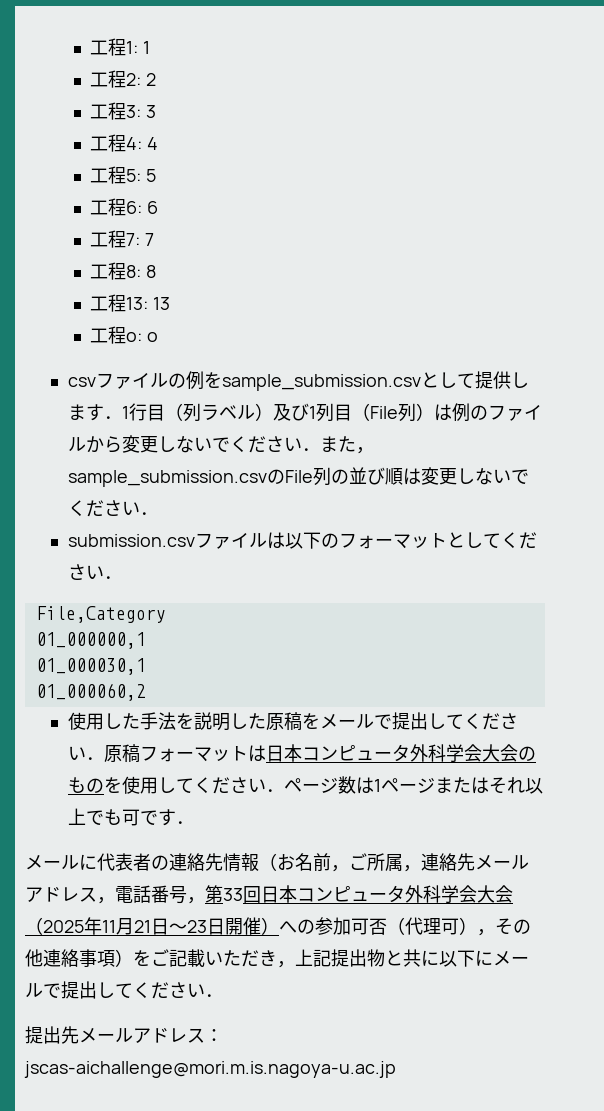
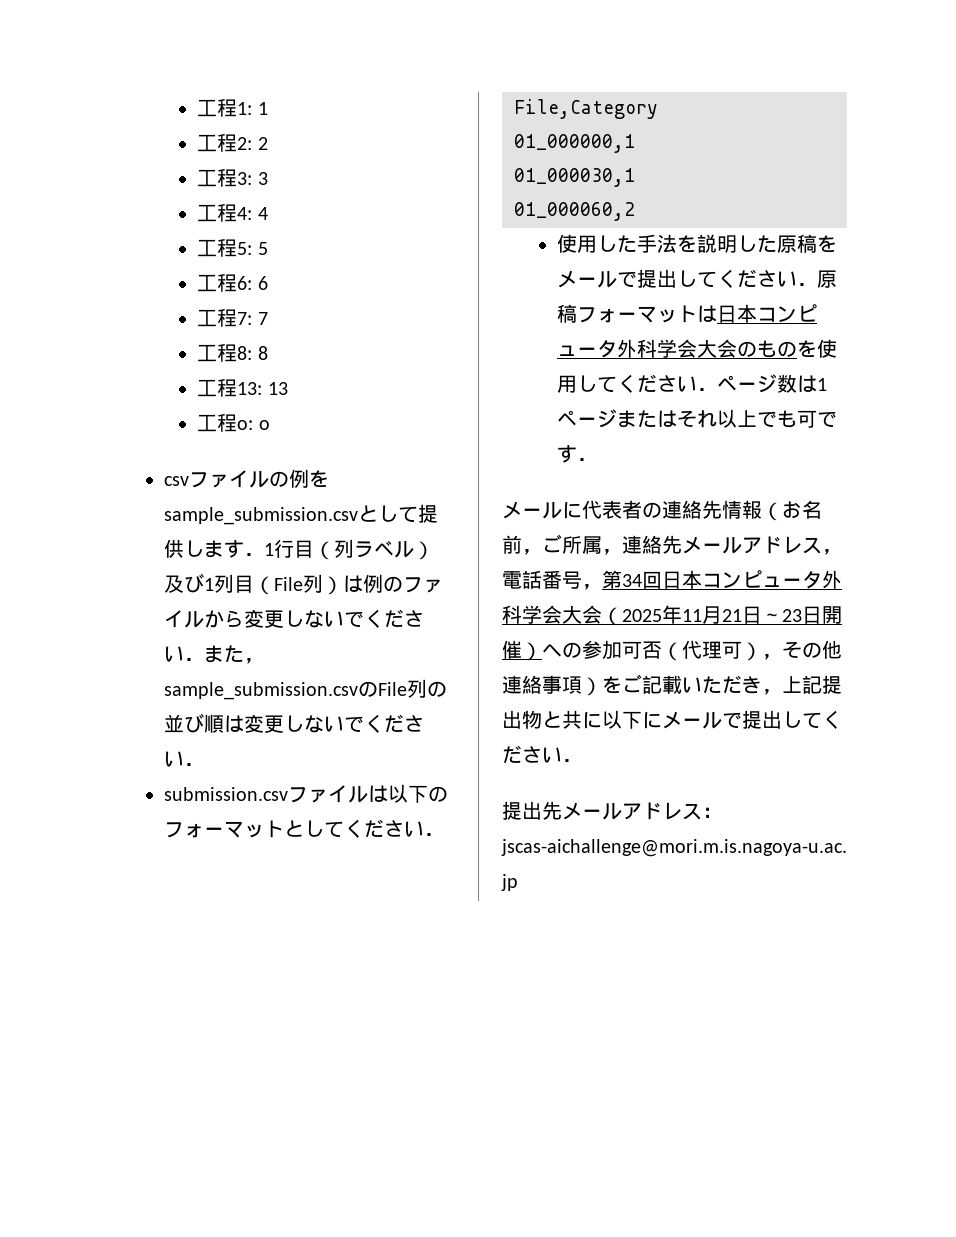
- メールに代表者の連絡先情報（お名前，ご所属，連絡先メールアドレス，電話番号，第33回日本コンピュータ外科学会大会（2025年11月21日～23日開催）への参加可否（代理可），その他連絡事項）をご記載いただき，上記提出物と共に以下にメールで提出してください．
+ メールに代表者の連絡先情報（お名前，ご所属，連絡先メールアドレス，電話番号，第34回日本コンピュータ外科学会大会（2025年11月21日～23日開催）への参加可否（代理可），その他連絡事項）をご記載いただき，上記提出物と共に以下にメールで提出してください．

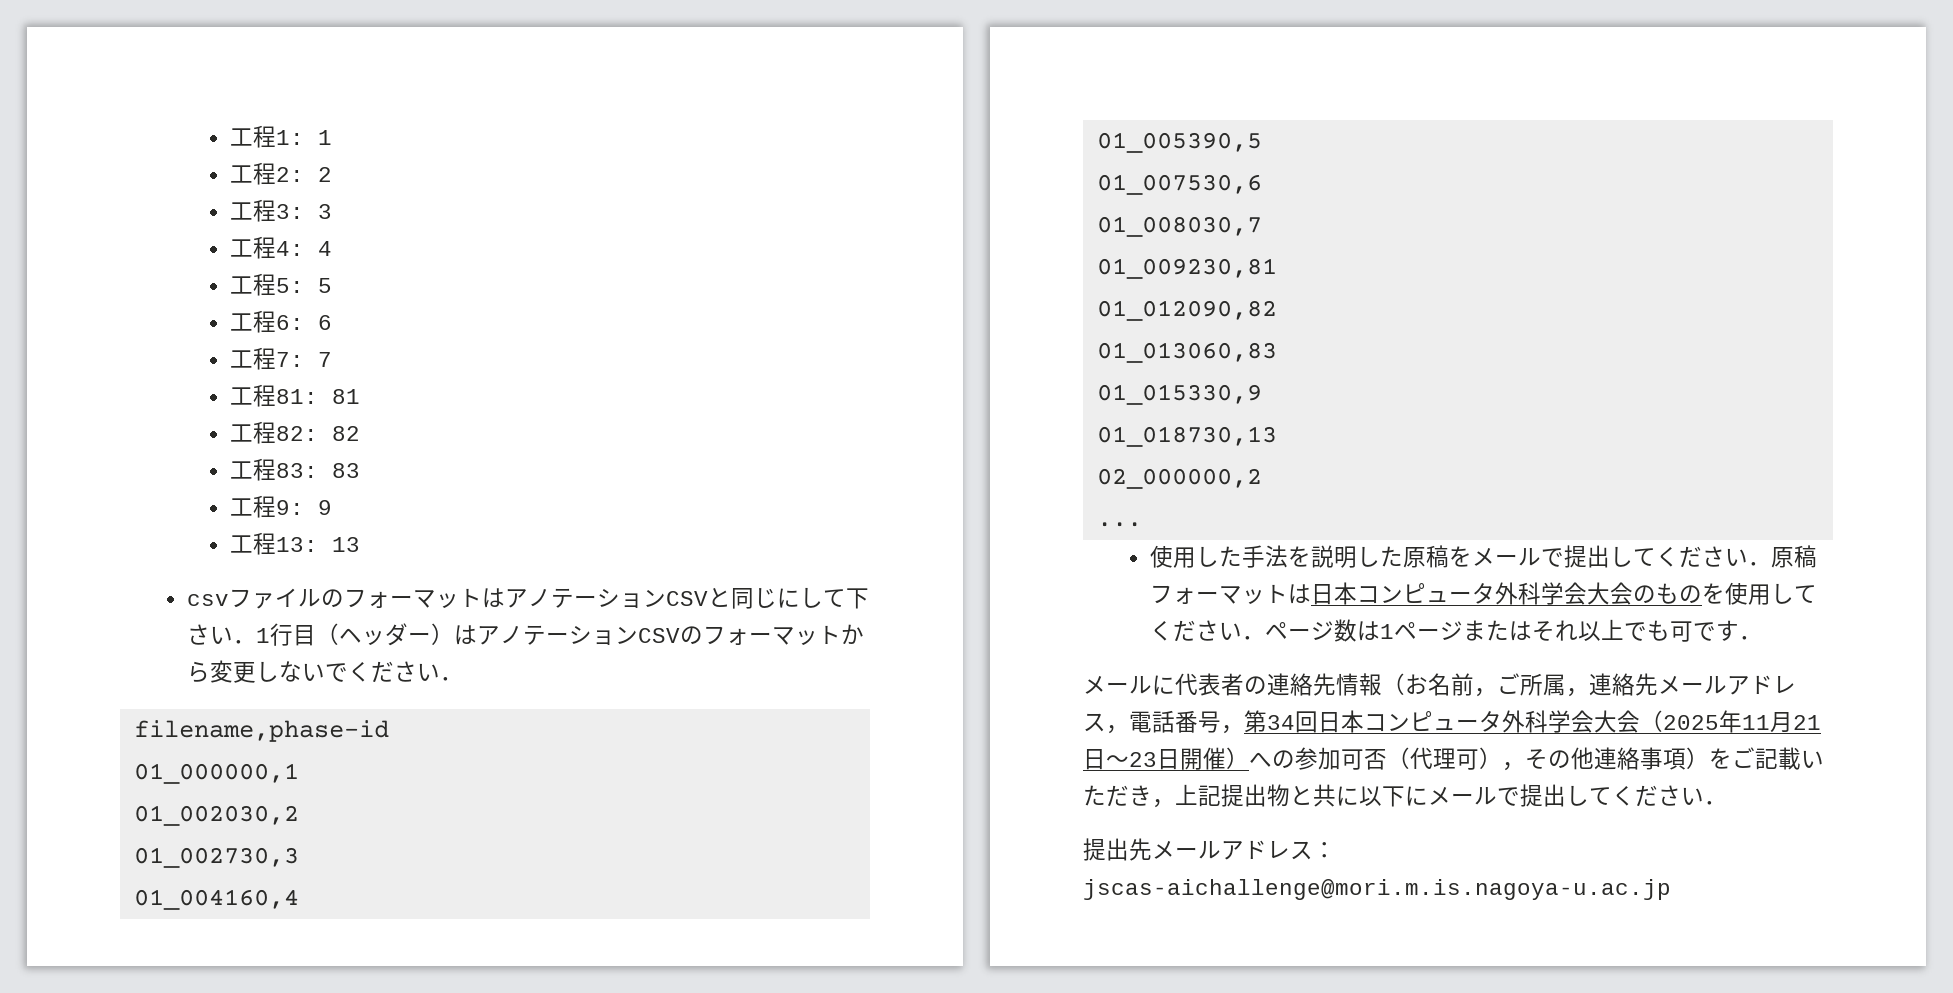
- 工程8: 8
+ 工程81: 81
+ 工程82: 82
+ 工程83: 83
+ 工程9: 9
- 工程o: o
- csvファイルの例をsample_submission.csvとして提供します．1行目（列ラベル）及び1列目（File列）は例のファイルから変更しないでください．また，sample_submission.csvのFile列の並び順は変更しないでください．
- submission.csvファイルは以下のフォーマットとしてください．
- File,Category
+ csvファイルのフォーマットはアノテーションCSVと同じにして下さい．1行目（ヘッダー）はアノテーションCSVのフォーマットから変更しないでください．
+ filename,phase-id
  01_000000,1
- 01_000030,1
- 01_000060,2
+ 01_002030,2
+ 01_002730,3
+ 01_004160,4
+ 01_005390,5
+ 01_007530,6
+ 01_008030,7
+ 01_009230,81
+ 01_012090,82
+ 01_013060,83
+ 01_015330,9
+ 01_018730,13
+ 02_000000,2
+ ...

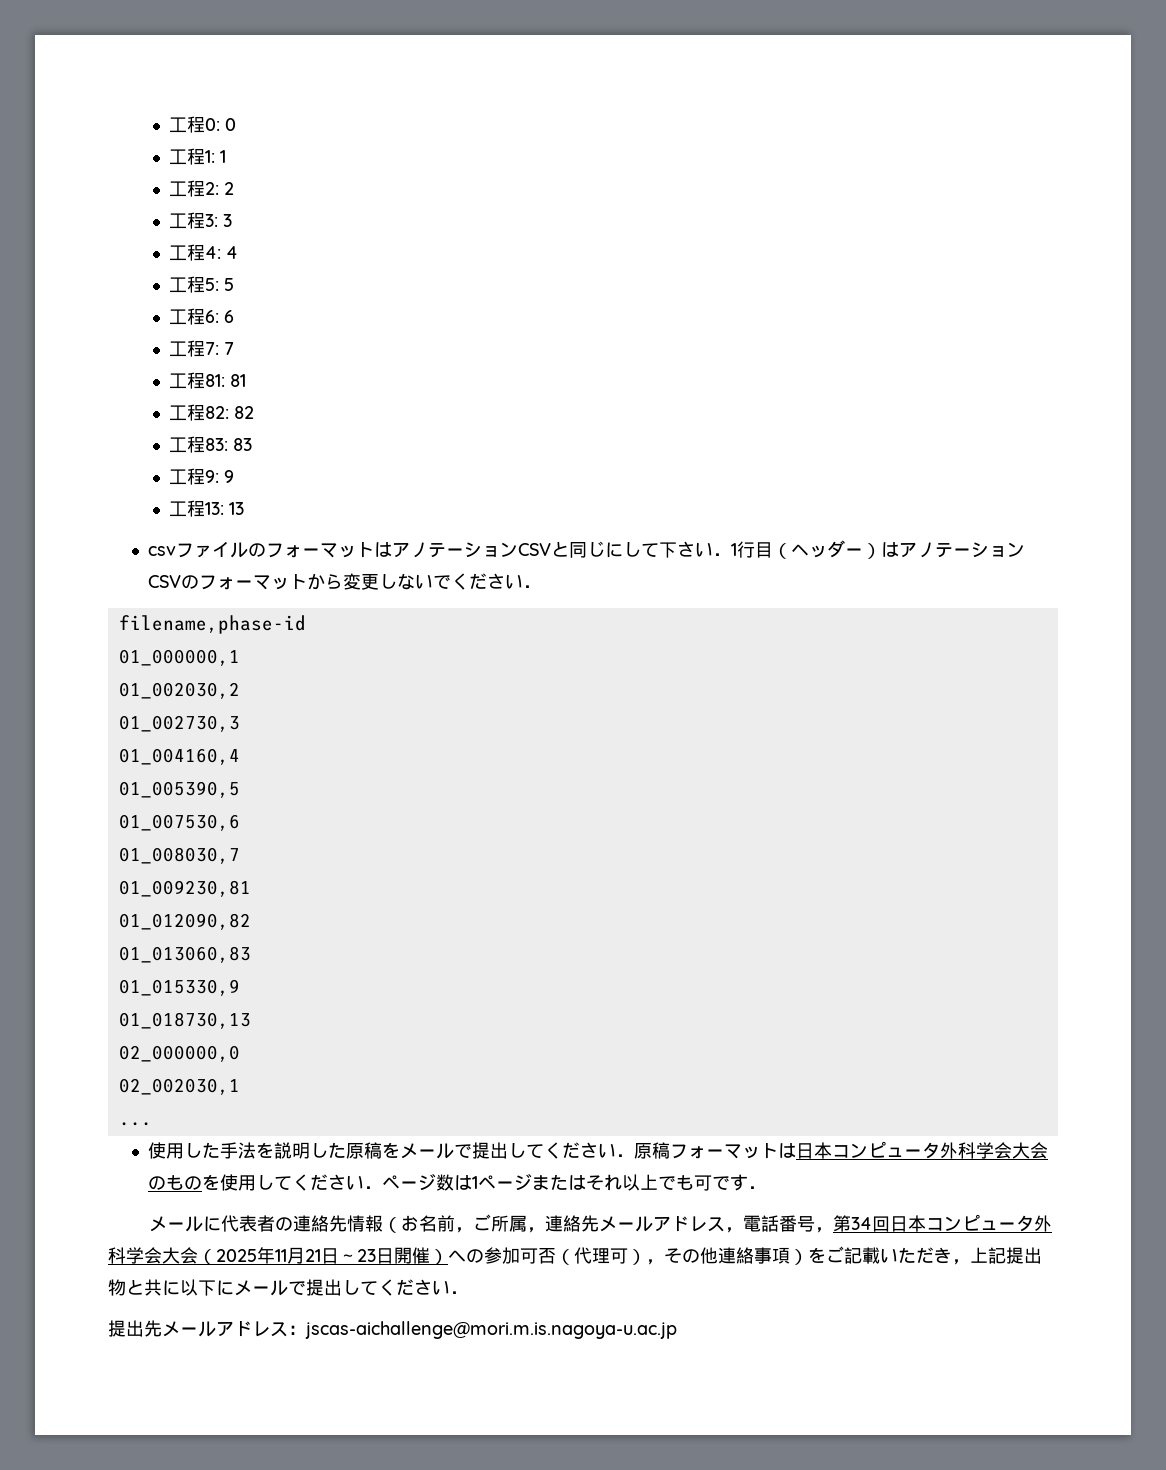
+ 工程0: 0
- 02_000000,2
+ 02_000000,0
+ 02_002030,1

